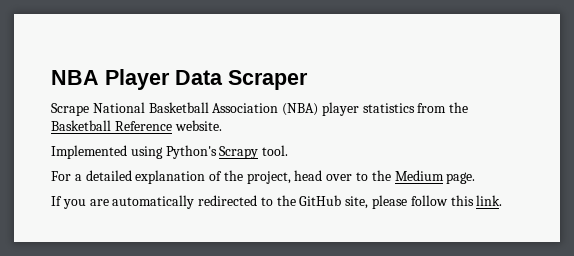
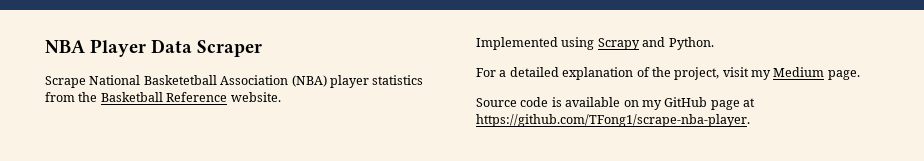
- Scrape National Basketball Association (NBA) player statistics from the Basketball Reference website.
+ Scrape National Basketetball Association (NBA) player statistics from the Basketball Reference website.
- Implemented using Python's Scrapy tool.
+ Implemented using Scrapy and Python.
- For a detailed explanation of the project, head over to the Medium page.
- If you are automatically redirected to the GitHub site, please follow this link.
+ For a detailed explanation of the project, visit my Medium page.
+ Source code is available on my GitHub page at https://github.com/TFong1/scrape-nba-player.

